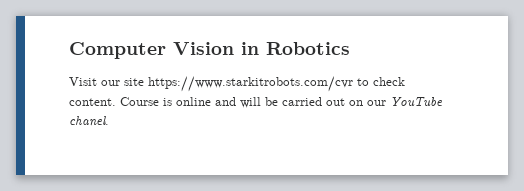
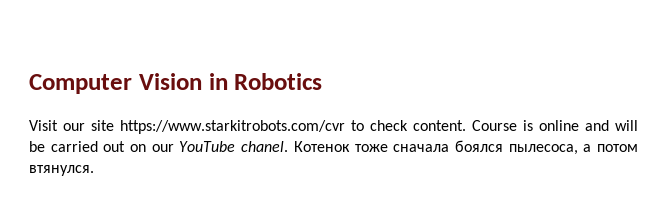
+ Котенок тоже сначала боялся пылесоса, а потом втянулся.

